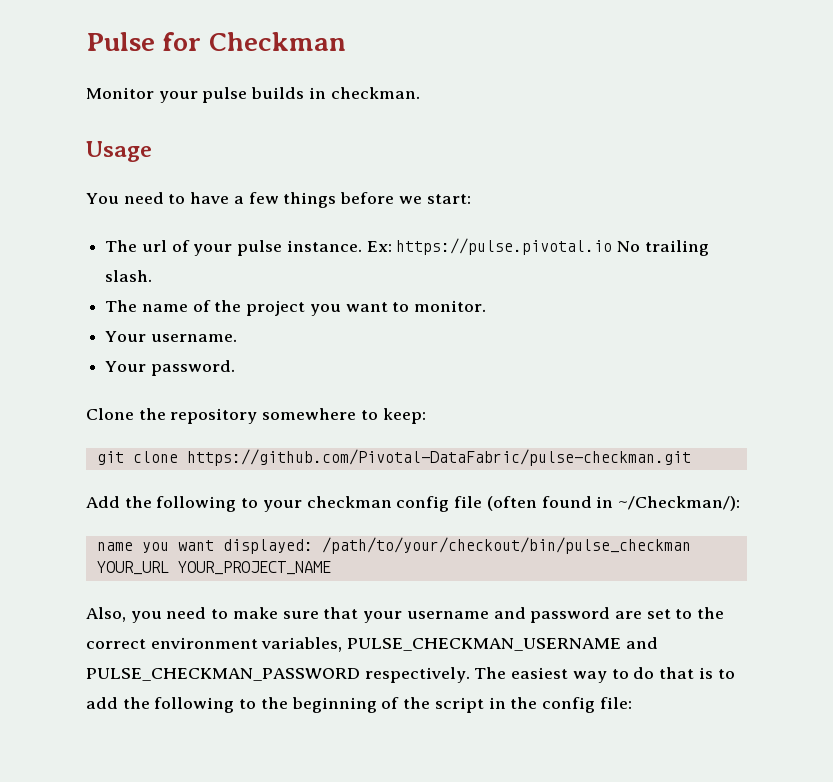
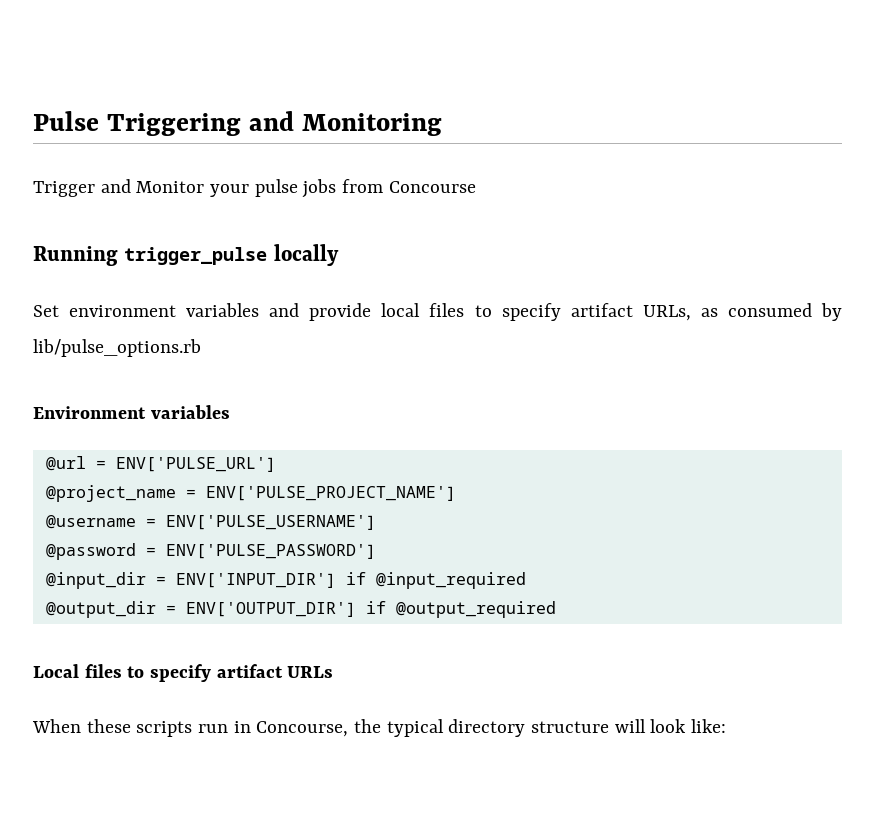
- Pulse for Checkman
- Monitor your pulse builds in checkman.
- Usage
- You need to have a few things before we start:
- The url of your pulse instance. Ex: https://pulse.pivotal.io No trailing slash.
- The name of the project you want to monitor.
- Your username.
- Your password.
- Clone the repository somewhere to keep:
- git clone https://github.com/Pivotal-DataFabric/pulse-checkman.git
- Add the following to your checkman config file (often found in ~/Checkman/):
- name you want displayed: /path/to/your/checkout/bin/pulse_checkman YOUR_URL YOUR_PROJECT_NAME
- Also, you need to make sure that your username and password are set to the correct environment variables, PULSE_CHECKMAN_USERNAME and PULSE_CHECKMAN_PASSWORD respectively. The easiest way to do that is to add the following to the beginning of the script in the config file:
+ Pulse Triggering and Monitoring
+ Trigger and Monitor your pulse jobs from Concourse
+ Running trigger_pulse locally
+ Set environment variables and provide local files to specify artifact URLs, as consumed by lib/pulse_options.rb
+ Environment variables
+ @url = ENV['PULSE_URL']
+ @project_name = ENV['PULSE_PROJECT_NAME']
+ @username = ENV['PULSE_USERNAME']
+ @password = ENV['PULSE_PASSWORD']
+ @input_dir = ENV['INPUT_DIR'] if @input_required
+ @output_dir = ENV['OUTPUT_DIR'] if @output_required
+ Local files to specify artifact URLs
+ When these scripts run in Concourse, the typical directory structure will look like:

